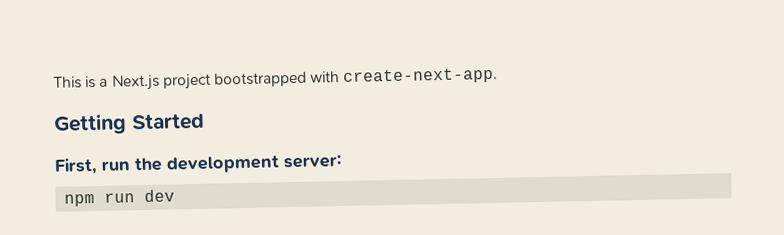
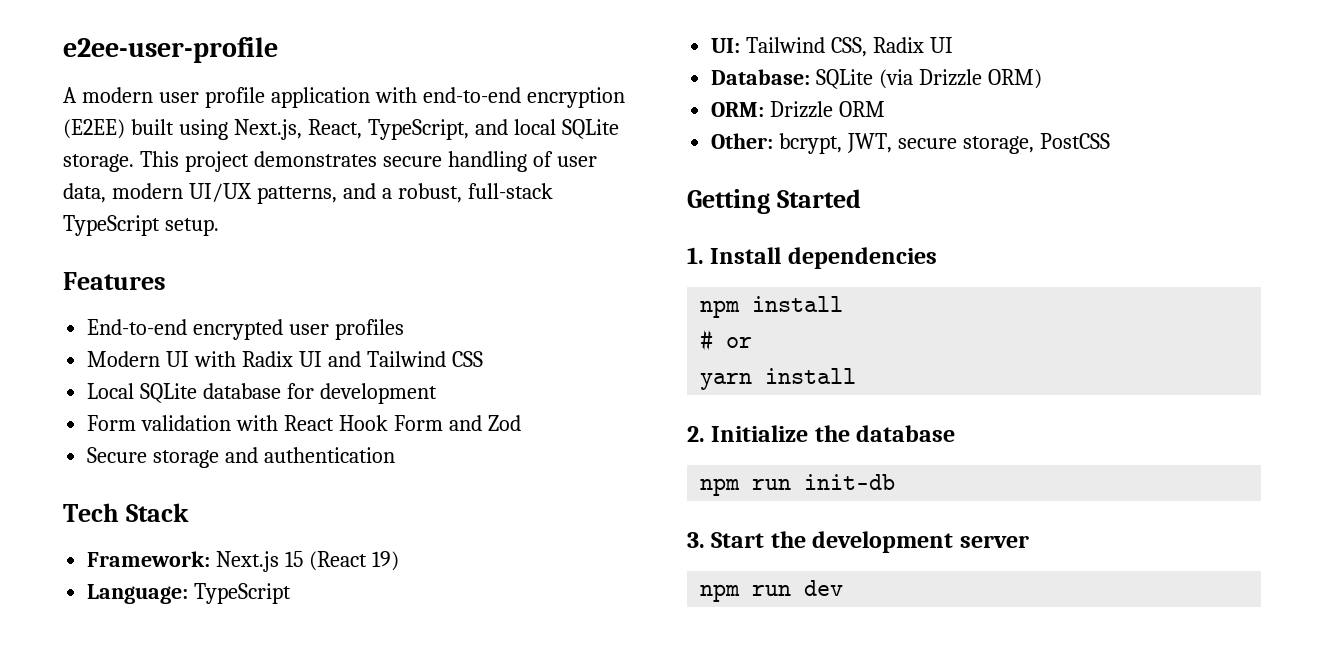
- This is a Next.js project bootstrapped with create-next-app.
+ e2ee-user-profile
+ A modern user profile application with end-to-end encryption (E2EE) built using Next.js, React, TypeScript, and local SQLite storage. This project demonstrates secure handling of user data, modern UI/UX patterns, and a robust, full-stack TypeScript setup.
+ Features
+ End-to-end encrypted user profiles
+ Modern UI with Radix UI and Tailwind CSS
+ Local SQLite database for development
+ Form validation with React Hook Form and Zod
+ Secure storage and authentication
+ Tech Stack
+ Framework: Next.js 15 (React 19)
+ Language: TypeScript
+ UI: Tailwind CSS, Radix UI
+ Database: SQLite (via Drizzle ORM)
+ ORM: Drizzle ORM
+ Other: bcrypt, JWT, secure storage, PostCSS
  Getting Started
- First, run the development server:
+ 1. Install dependencies
+ npm install
+ # or
+ yarn install
+ 2. Initialize the database
+ npm run init-db
+ 3. Start the development server

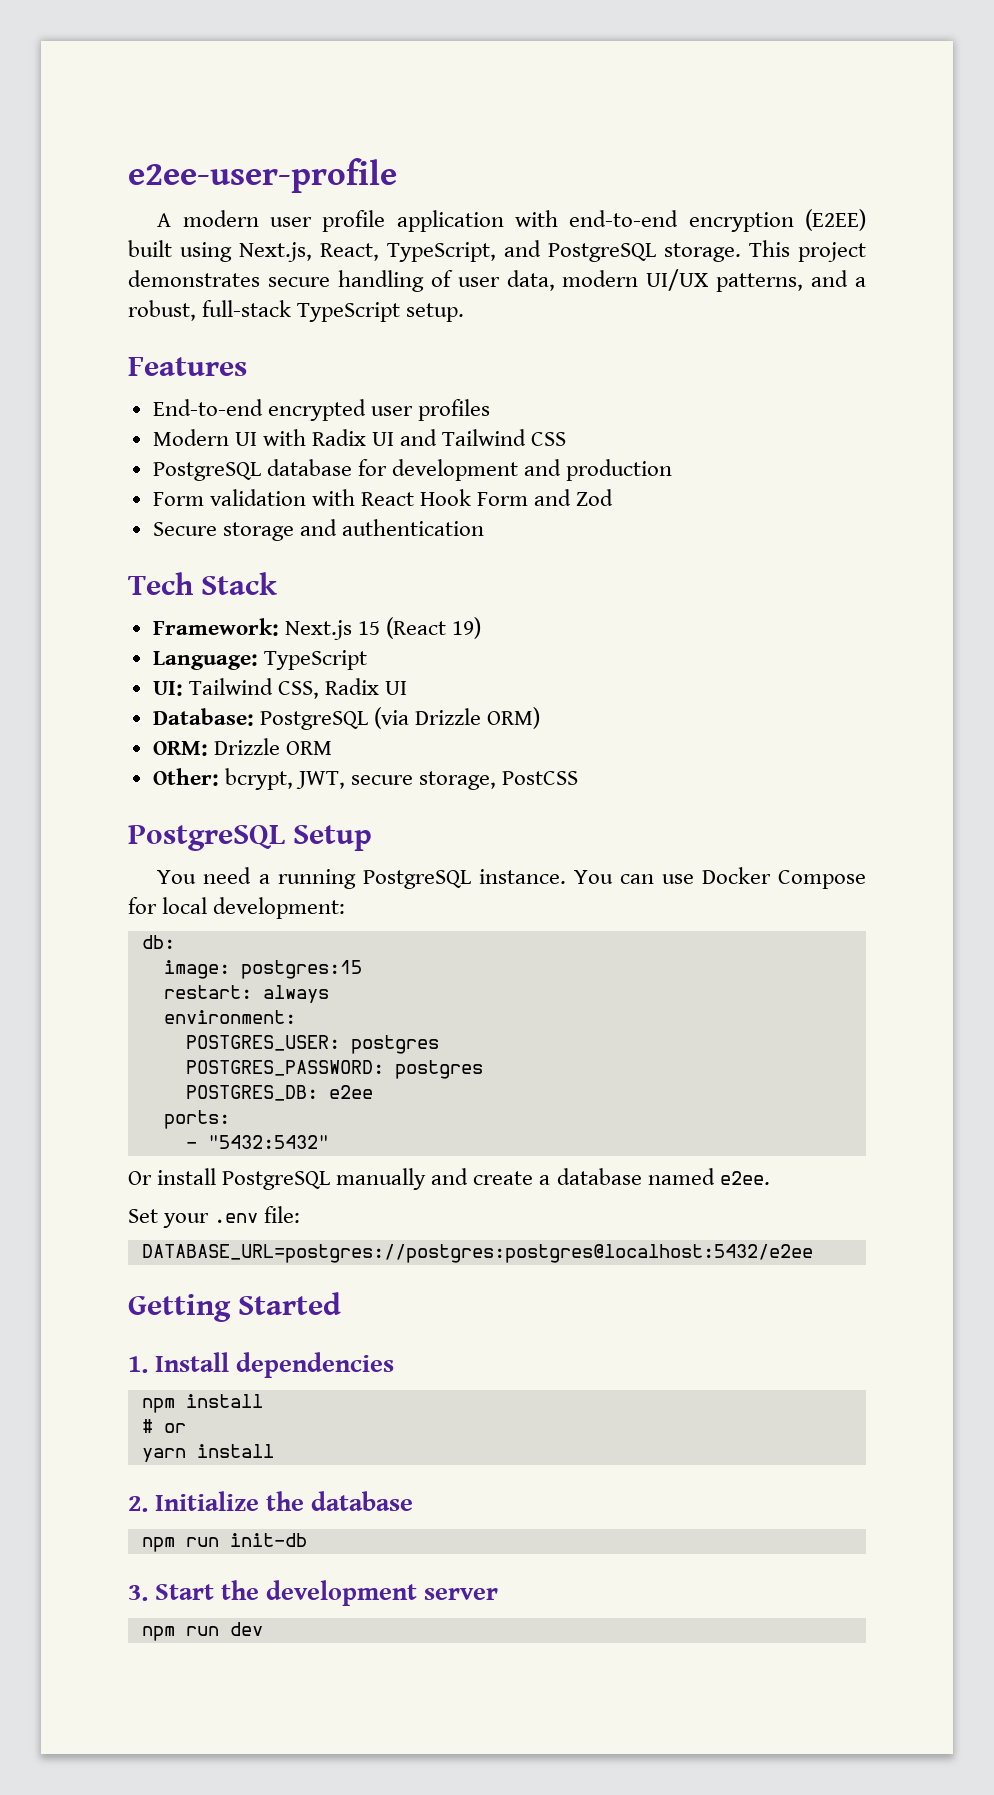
- A modern user profile application with end-to-end encryption (E2EE) built using Next.js, React, TypeScript, and local SQLite storage.
+ A modern user profile application with end-to-end encryption (E2EE) built using Next.js, React, TypeScript, and PostgreSQL storage.
- Local SQLite database for development
+ PostgreSQL database for development and production
- Database: SQLite (via Drizzle ORM)
+ Database: PostgreSQL (via Drizzle ORM)
+ PostgreSQL Setup
+ You need a running PostgreSQL instance. You can use Docker Compose for local development:
+ db:
+ image: postgres:15
+ restart: always
+ environment:
+ POSTGRES_USER: postgres
+ POSTGRES_PASSWORD: postgres
+ POSTGRES_DB: e2ee
+ ports:
+ - "5432:5432"
+ Or install PostgreSQL manually and create a database named e2ee.
+ Set your .env file:
+ DATABASE_URL=postgres://postgres:postgres@localhost:5432/e2ee

